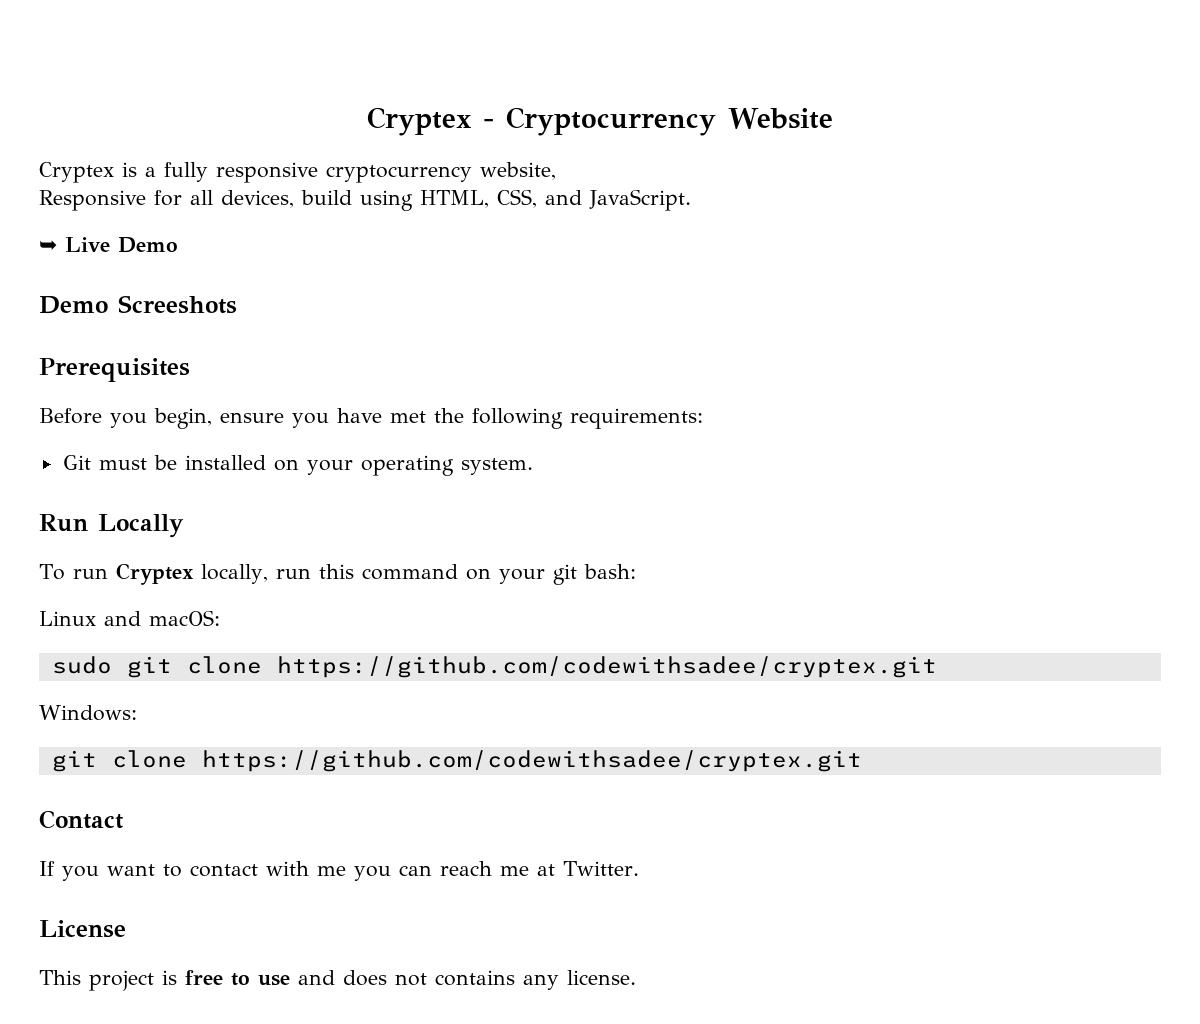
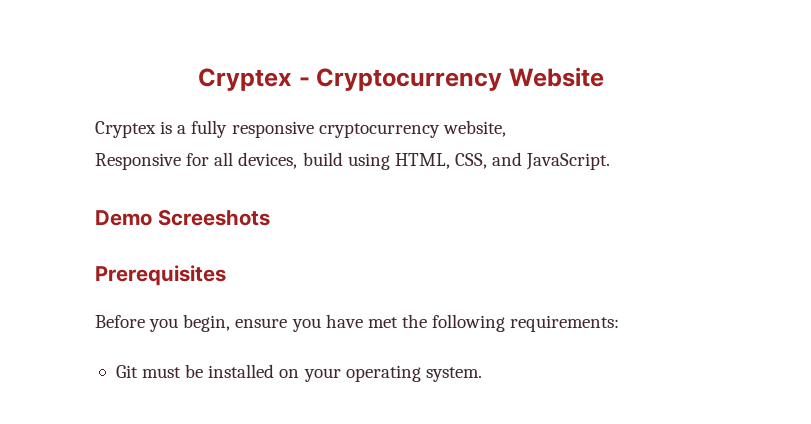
- ➥ Live Demo
- Run Locally
- To run Cryptex locally, run this command on your git bash:
- Linux and macOS:
- sudo git clone https://github.com/codewithsadee/cryptex.git
- Windows:
- git clone https://github.com/codewithsadee/cryptex.git
- Contact
- If you want to contact with me you can reach me at Twitter.
- License
- This project is free to use and does not contains any license.

